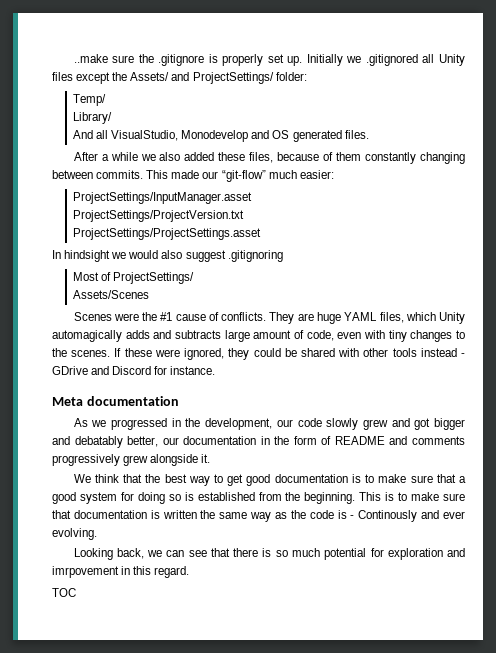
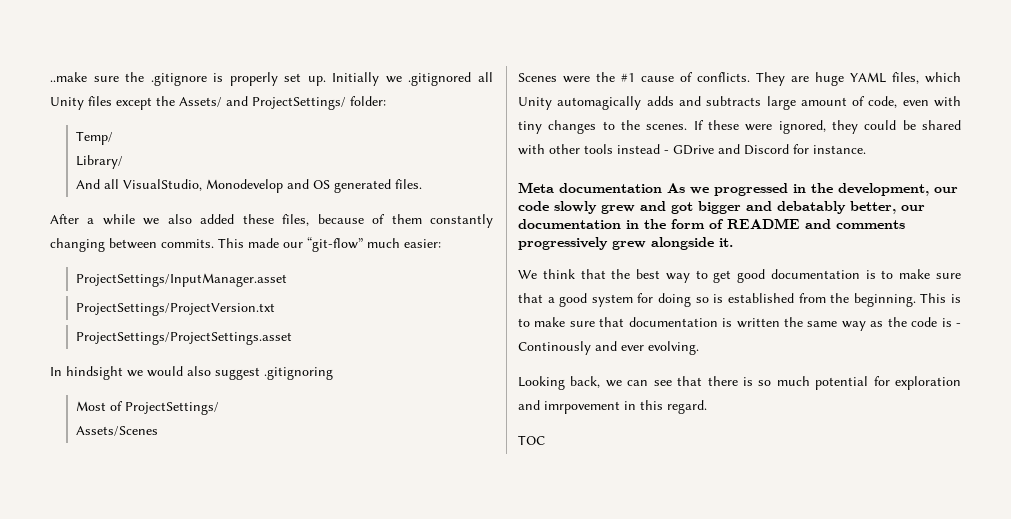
- Meta documentation
- As we progressed in the development, our code slowly grew and got bigger and debatably better, our documentation in the form of README and comments progressively grew alongside it.
+ Meta documentation As we progressed in the development, our code slowly grew and got bigger and debatably better, our documentation in the form of README and comments progressively grew alongside it.

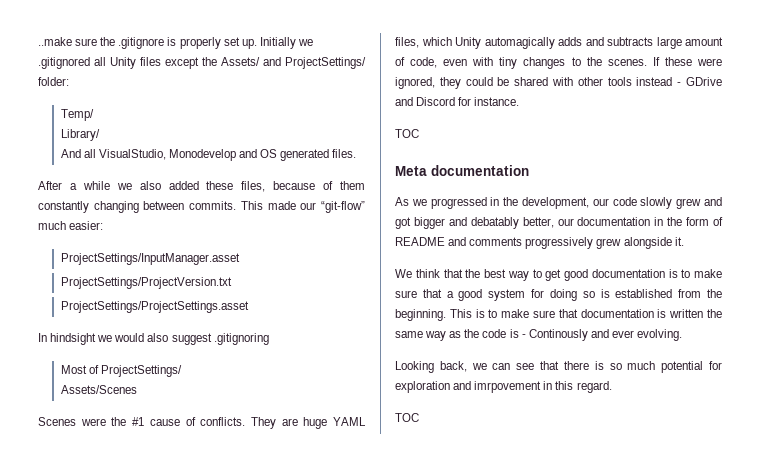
  If these were ignored, they could be shared with other tools instead - GDrive and Discord for instance.
+ TOC
- Meta documentation As we progressed in the development, our code slowly grew and got bigger and debatably better, our documentation in the form of README and comments progressively grew alongside it.
+ Meta documentation
+ As we progressed in the development, our code slowly grew and got bigger and debatably better, our documentation in the form of README and comments progressively grew alongside it.

